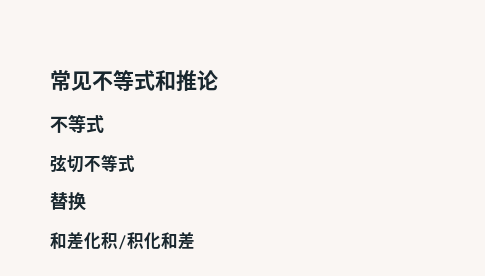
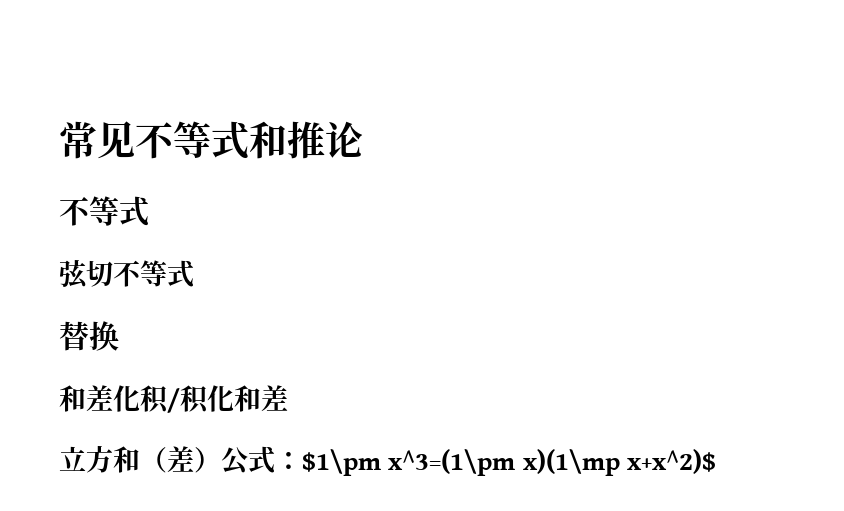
+ 立方和（差）公式：$1\pm x^3=(1\pm x)(1\mp x+x^2)$

